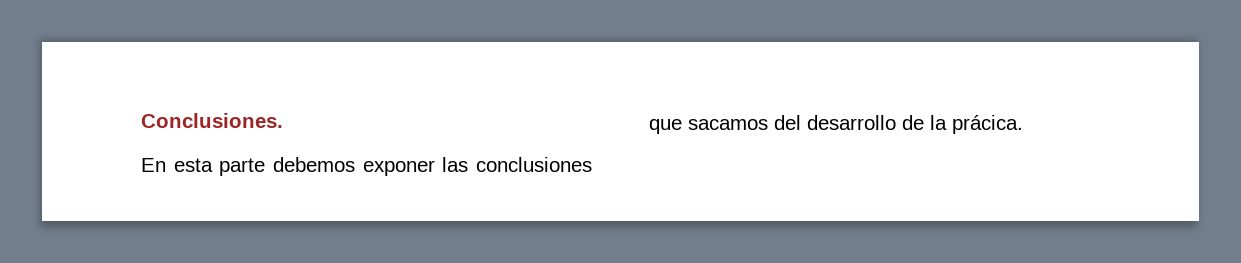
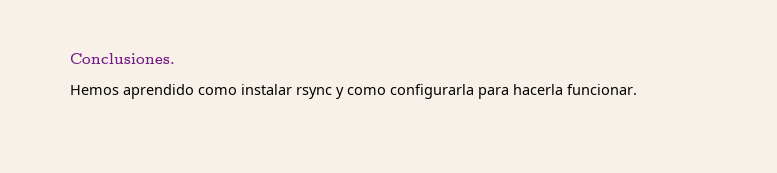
- En esta parte debemos exponer las conclusiones que sacamos del desarrollo de la prácica.
+ Hemos aprendido como instalar rsync y como configurarla para hacerla funcionar.

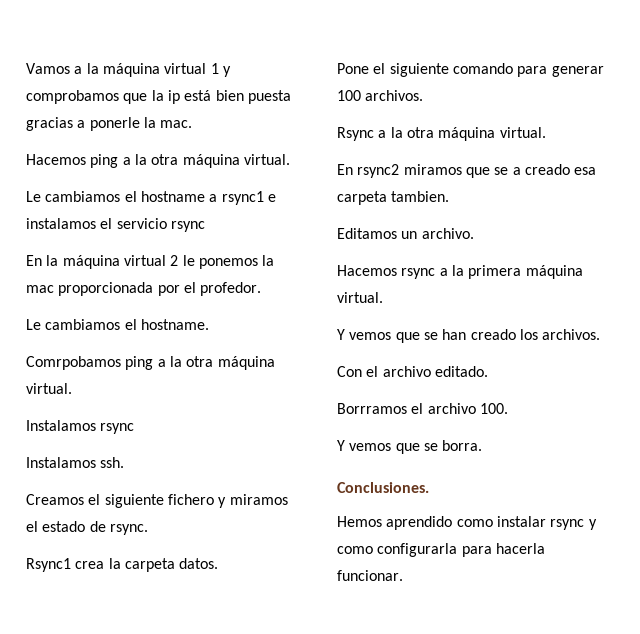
+ Vamos a la máquina virtual 1 y comprobamos que la ip está bien puesta gracias a ponerle la mac.
+ Hacemos ping a la otra máquina virtual.
+ Le cambiamos el hostname a rsync1 e instalamos el servicio rsync
+ En la máquina virtual 2 le ponemos la mac proporcionada por el profedor.
+ Le cambiamos el hostname.
+ Comrpobamos ping a la otra máquina virtual.
+ Instalamos rsync
+ Instalamos ssh.
+ Creamos el siguiente fichero y miramos el estado de rsync.
+ Rsync1 crea la carpeta datos.
+ Pone el siguiente comando para generar 100 archivos.
+ Rsync a la otra máquina virtual.
+ En rsync2 miramos que se a creado esa carpeta tambien.
+ Editamos un archivo.
+ Hacemos rsync a la primera máquina virtual.
+ Y vemos que se han creado los archivos.
+ Con el archivo editado.
+ Borrramos el archivo 100.
+ Y vemos que se borra.

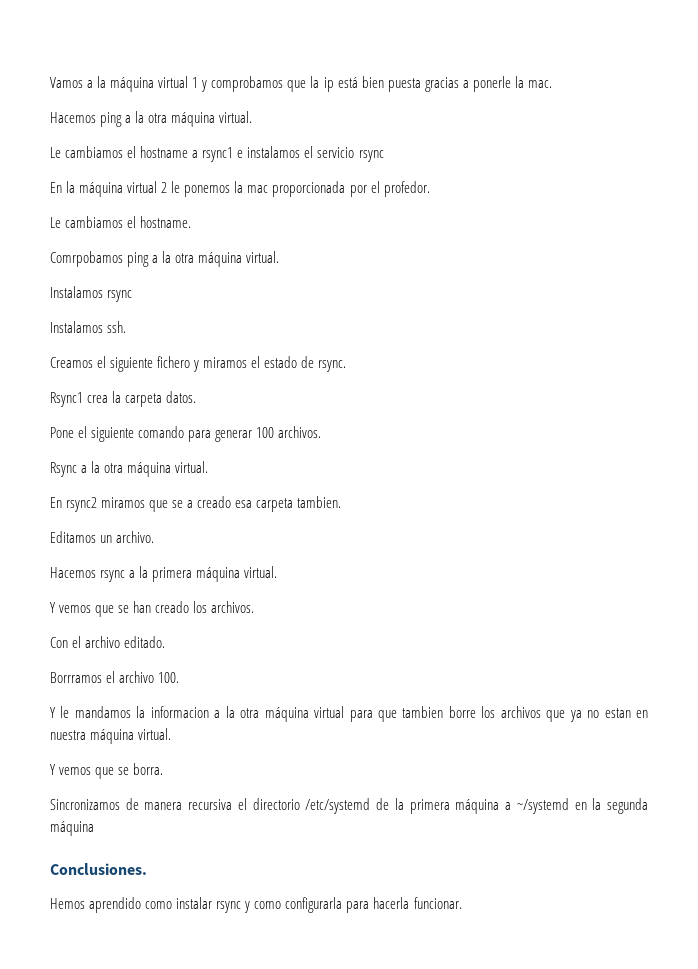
+ Y le mandamos la informacion a la otra máquina virtual para que tambien borre los archivos que ya no estan en nuestra máquina virtual.
+ Sincronizamos de manera recursiva el directorio /etc/systemd de la primera máquina a ~/systemd en la segunda máquina

